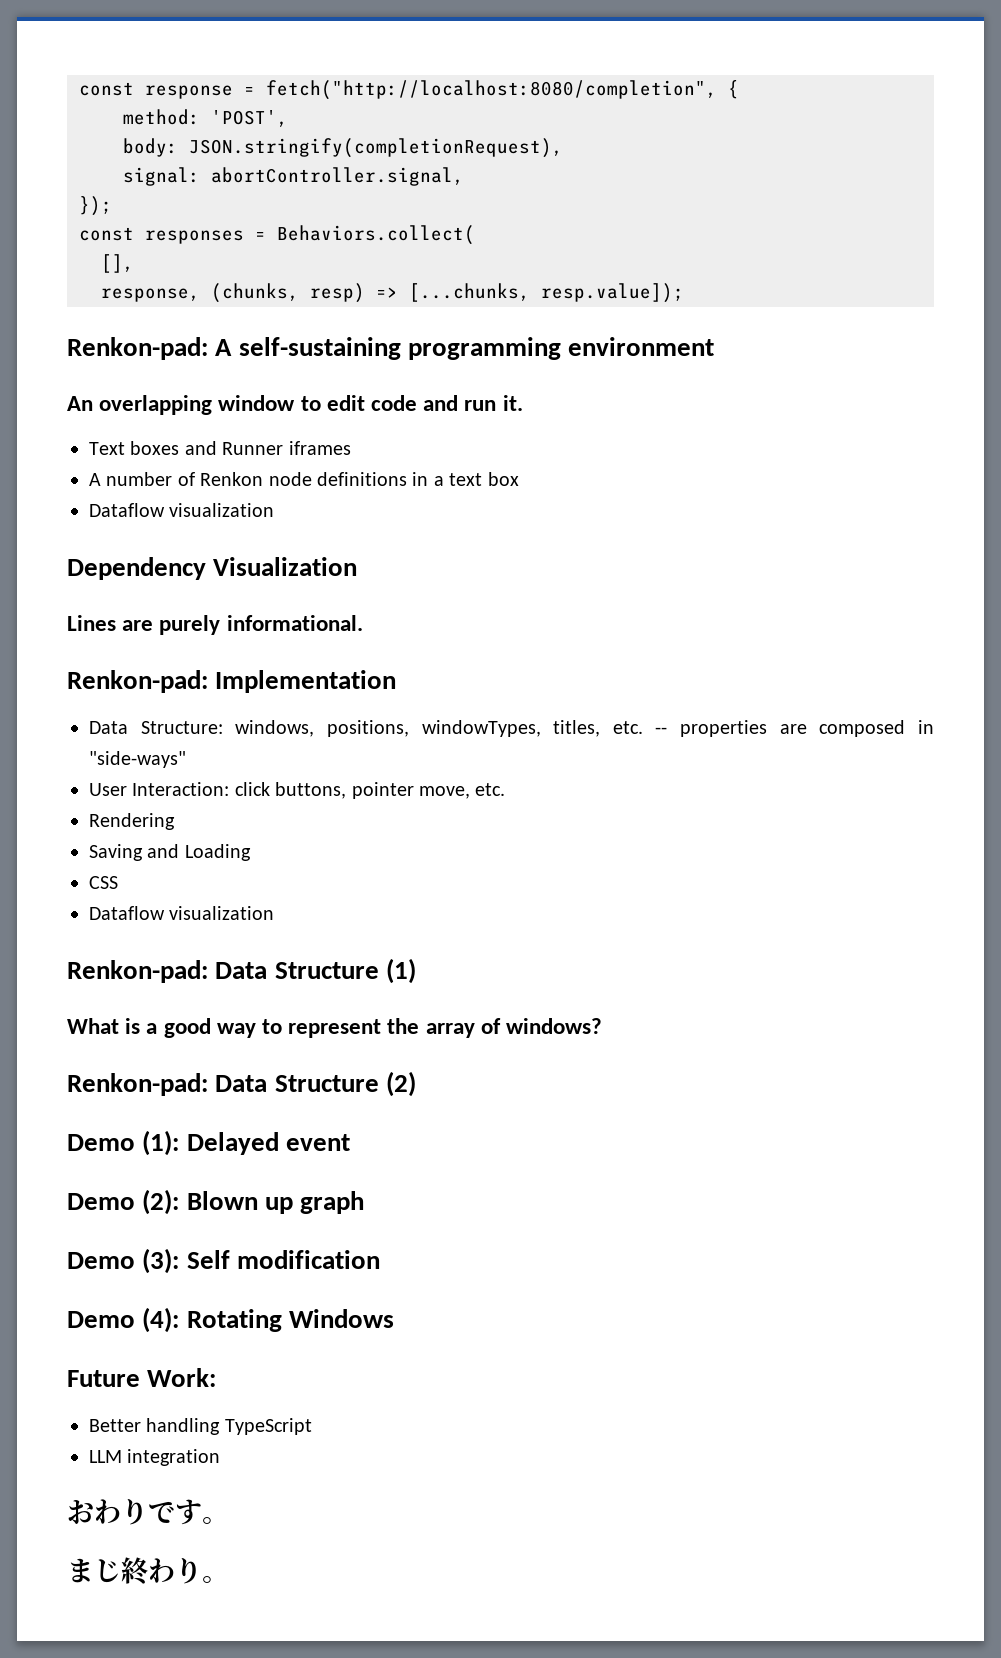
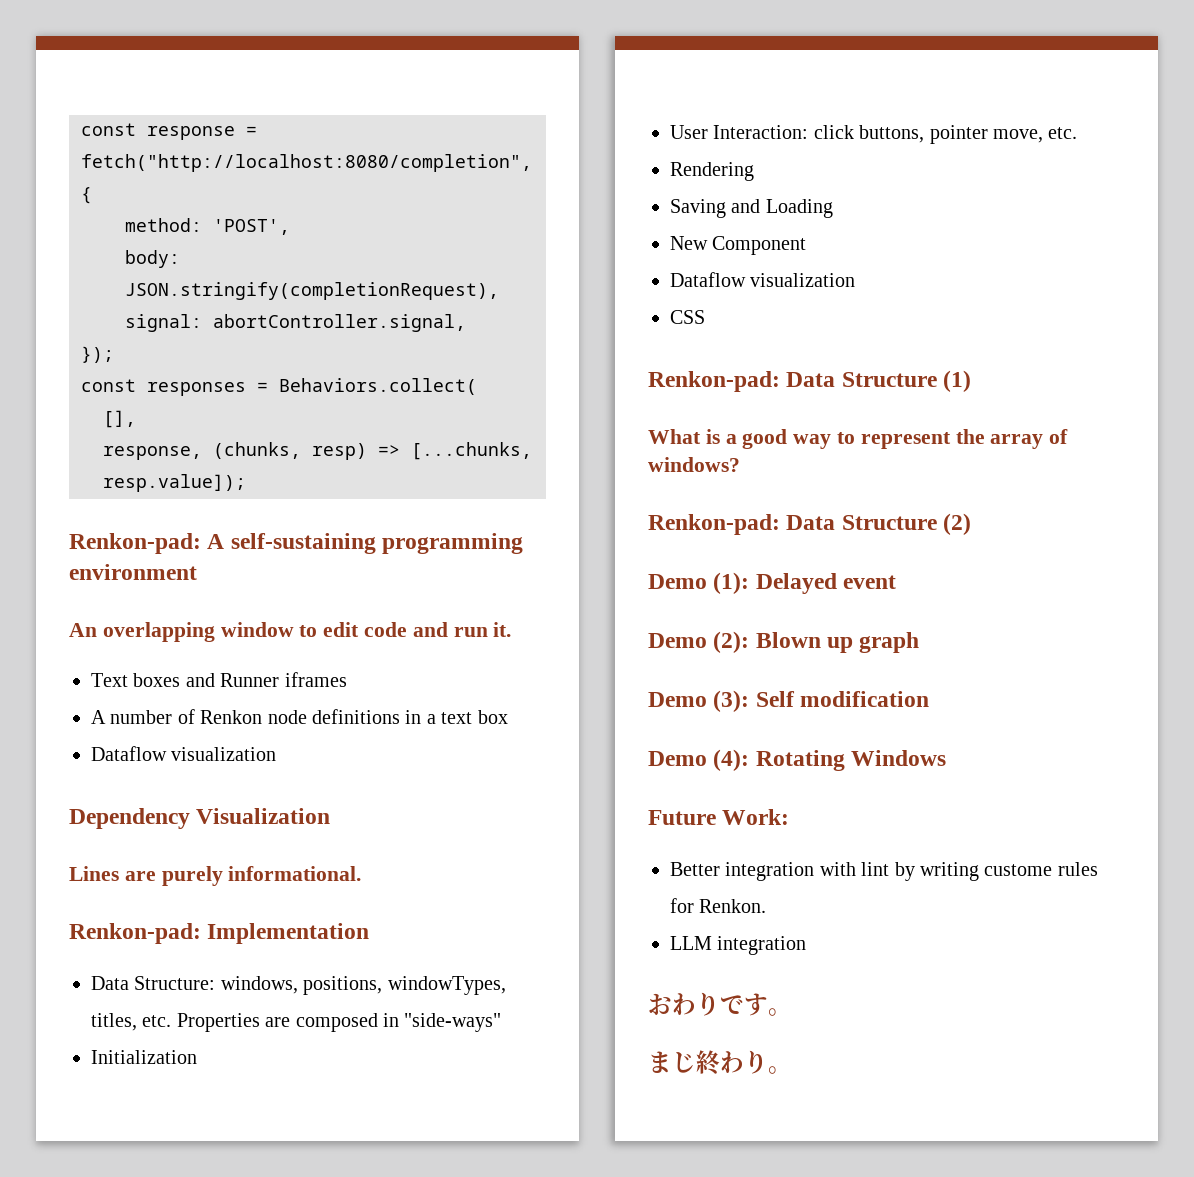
- Data Structure: windows, positions, windowTypes, titles, etc. -- properties are composed in "side-ways"
+ Data Structure: windows, positions, windowTypes, titles, etc. Properties are composed in "side-ways"
+ Initialization
+ New Component
+ Dataflow visualization
  CSS
- Dataflow visualization
- Better handling TypeScript
+ Better integration with lint by writing custome rules for Renkon.

